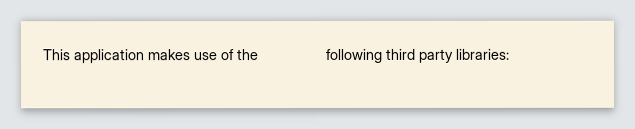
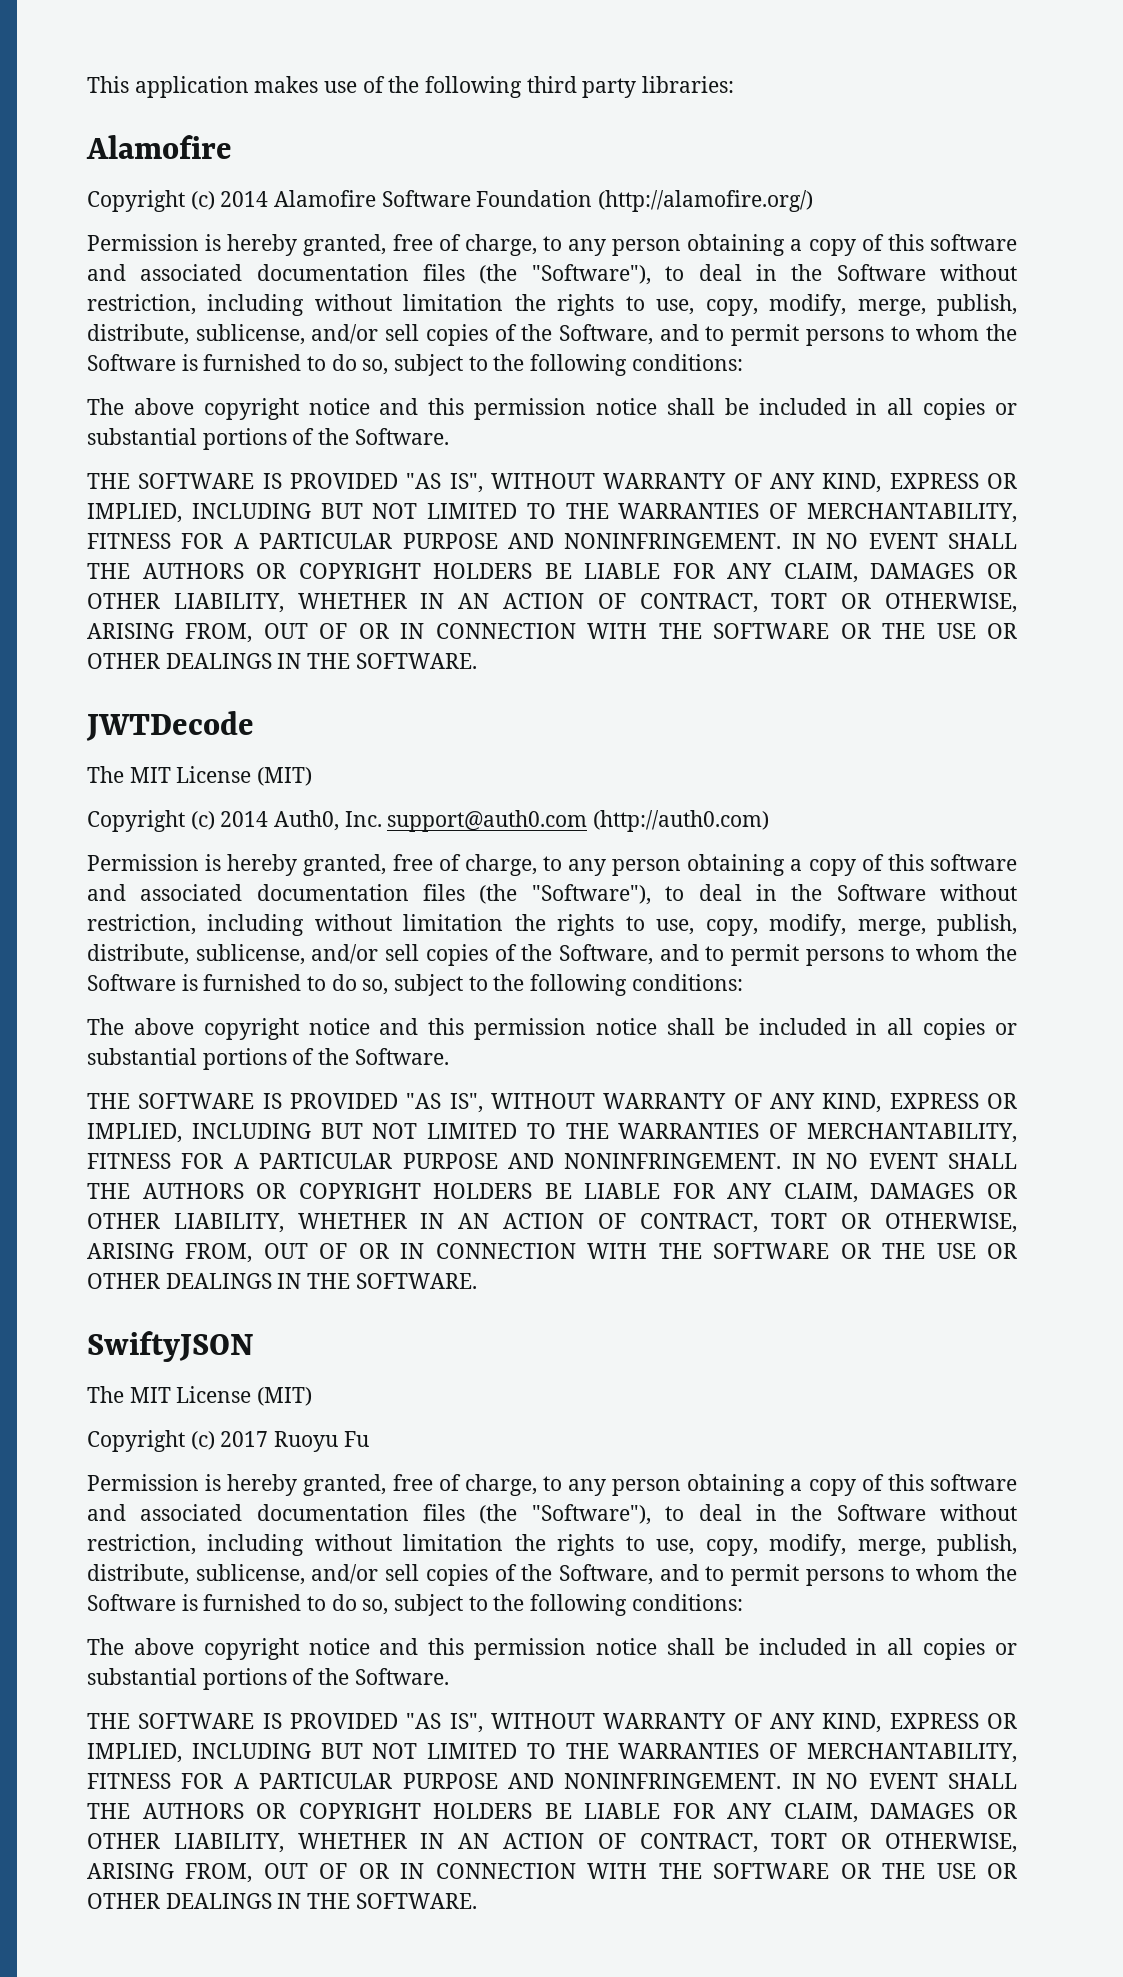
  This application makes use of the following third party libraries:
+ Alamofire
+ Copyright (c) 2014 Alamofire Software Foundation (http://alamofire.org/)
+ Permission is hereby granted, free of charge, to any person obtaining a copy of this software and associated documentation files (the "Software"), to deal in the Software without restriction, including without limitation the rights to use, copy, modify, merge, publish, distribute, sublicense, and/or sell copies of the Software, and to permit persons to whom the Software is furnished to do so, subject to the following conditions:
+ The above copyright notice and this permission notice shall be included in all copies or substantial portions of the Software.
+ THE SOFTWARE IS PROVIDED "AS IS", WITHOUT WARRANTY OF ANY KIND, EXPRESS OR IMPLIED, INCLUDING BUT NOT LIMITED TO THE WARRANTIES OF MERCHANTABILITY, FITNESS FOR A PARTICULAR PURPOSE AND NONINFRINGEMENT. IN NO EVENT SHALL THE AUTHORS OR COPYRIGHT HOLDERS BE LIABLE FOR ANY CLAIM, DAMAGES OR OTHER LIABILITY, WHETHER IN AN ACTION OF CONTRACT, TORT OR OTHERWISE, ARISING FROM, OUT OF OR IN CONNECTION WITH THE SOFTWARE OR THE USE OR OTHER DEALINGS IN THE SOFTWARE.
+ JWTDecode
+ The MIT License (MIT)
+ Copyright (c) 2014 Auth0, Inc. support@auth0.com (http://auth0.com)
+ Permission is hereby granted, free of charge, to any person obtaining a copy of this software and associated documentation files (the "Software"), to deal in the Software without restriction, including without limitation the rights to use, copy, modify, merge, publish, distribute, sublicense, and/or sell copies of the Software, and to permit persons to whom the Software is furnished to do so, subject to the following conditions:
+ The above copyright notice and this permission notice shall be included in all copies or substantial portions of the Software.
+ THE SOFTWARE IS PROVIDED "AS IS", WITHOUT WARRANTY OF ANY KIND, EXPRESS OR IMPLIED, INCLUDING BUT NOT LIMITED TO THE WARRANTIES OF MERCHANTABILITY, FITNESS FOR A PARTICULAR PURPOSE AND NONINFRINGEMENT. IN NO EVENT SHALL THE AUTHORS OR COPYRIGHT HOLDERS BE LIABLE FOR ANY CLAIM, DAMAGES OR OTHER LIABILITY, WHETHER IN AN ACTION OF CONTRACT, TORT OR OTHERWISE, ARISING FROM, OUT OF OR IN CONNECTION WITH THE SOFTWARE OR THE USE OR OTHER DEALINGS IN THE SOFTWARE.
+ SwiftyJSON
+ The MIT License (MIT)
+ Copyright (c) 2017 Ruoyu Fu
+ Permission is hereby granted, free of charge, to any person obtaining a copy of this software and associated documentation files (the "Software"), to deal in the Software without restriction, including without limitation the rights to use, copy, modify, merge, publish, distribute, sublicense, and/or sell copies of the Software, and to permit persons to whom the Software is furnished to do so, subject to the following conditions:
+ The above copyright notice and this permission notice shall be included in all copies or substantial portions of the Software.
+ THE SOFTWARE IS PROVIDED "AS IS", WITHOUT WARRANTY OF ANY KIND, EXPRESS OR IMPLIED, INCLUDING BUT NOT LIMITED TO THE WARRANTIES OF MERCHANTABILITY, FITNESS FOR A PARTICULAR PURPOSE AND NONINFRINGEMENT. IN NO EVENT SHALL THE AUTHORS OR COPYRIGHT HOLDERS BE LIABLE FOR ANY CLAIM, DAMAGES OR OTHER LIABILITY, WHETHER IN AN ACTION OF CONTRACT, TORT OR OTHERWISE, ARISING FROM, OUT OF OR IN CONNECTION WITH THE SOFTWARE OR THE USE OR OTHER DEALINGS IN THE SOFTWARE.

